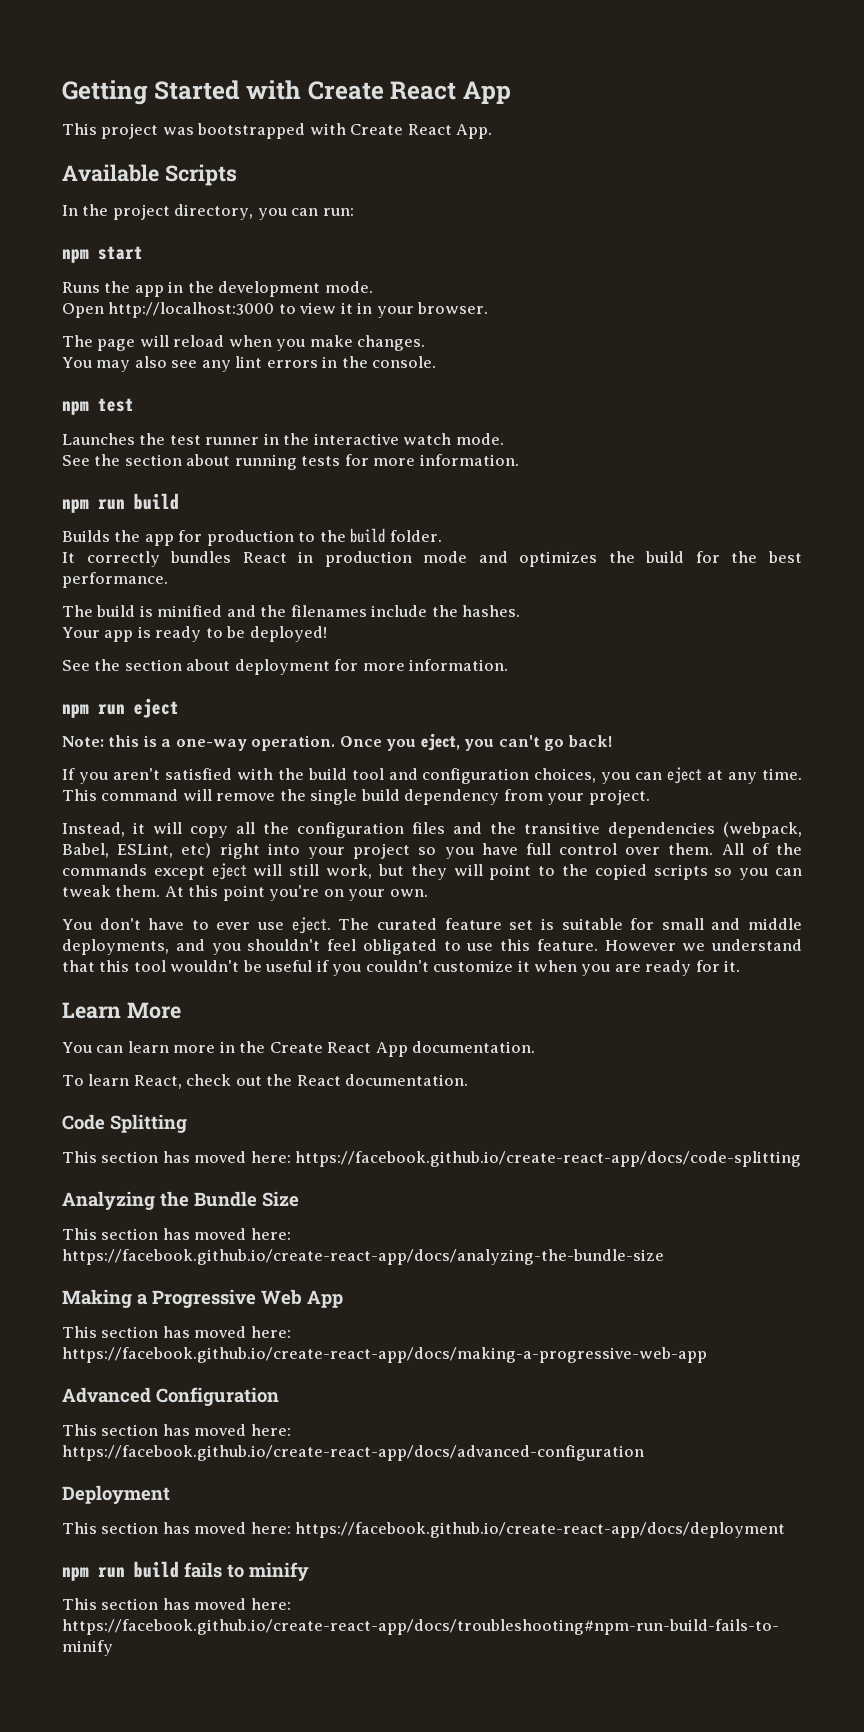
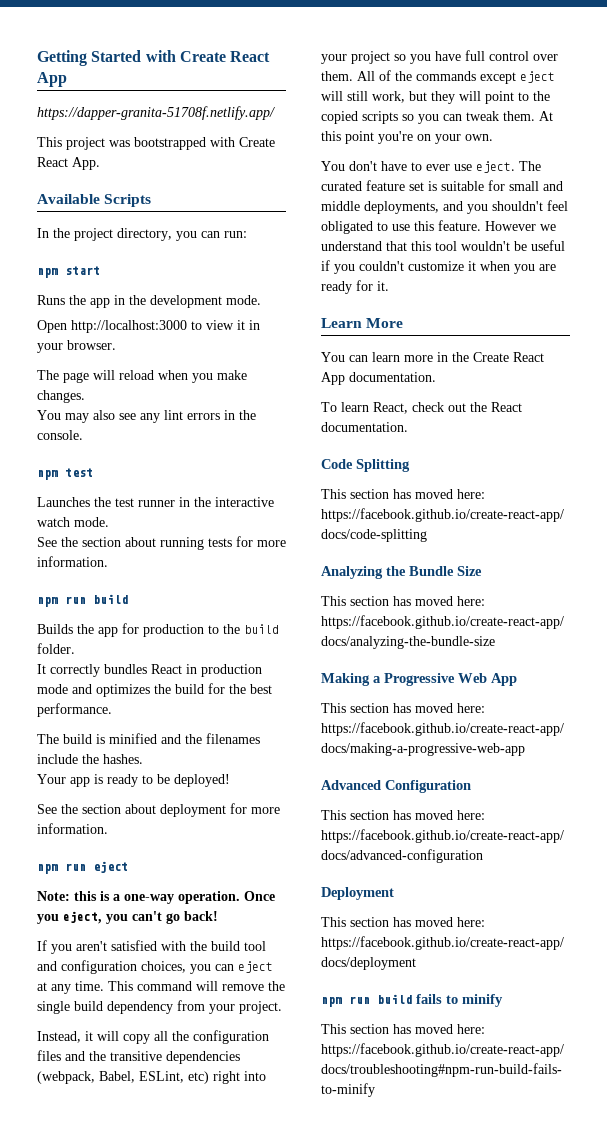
+ https://dapper-granita-51708f.netlify.app/

